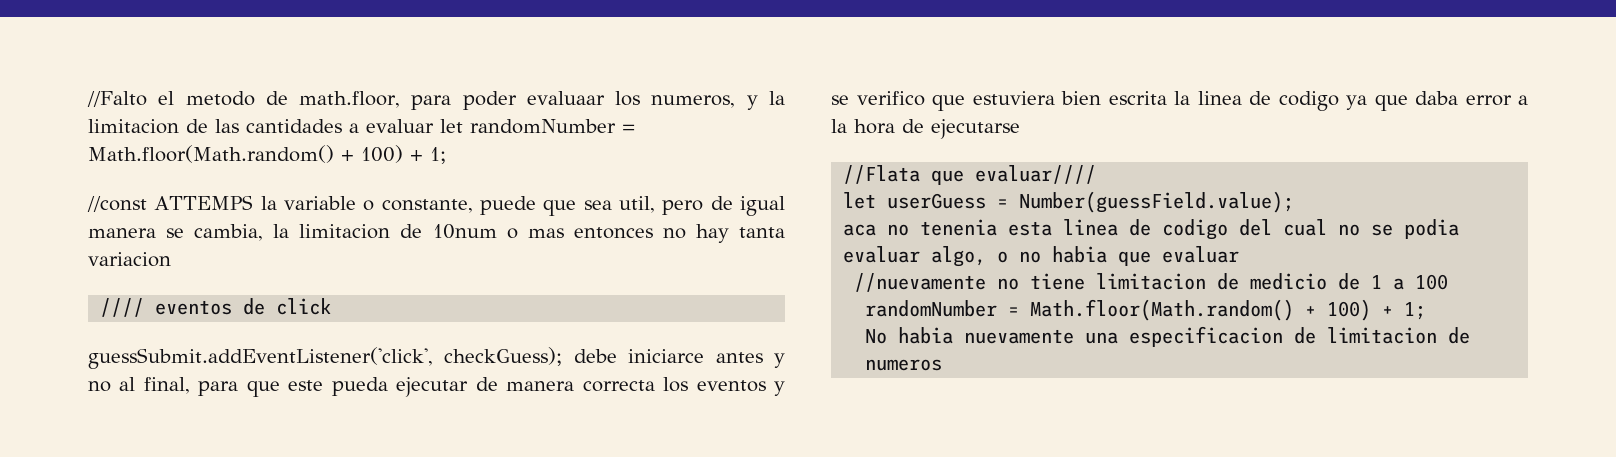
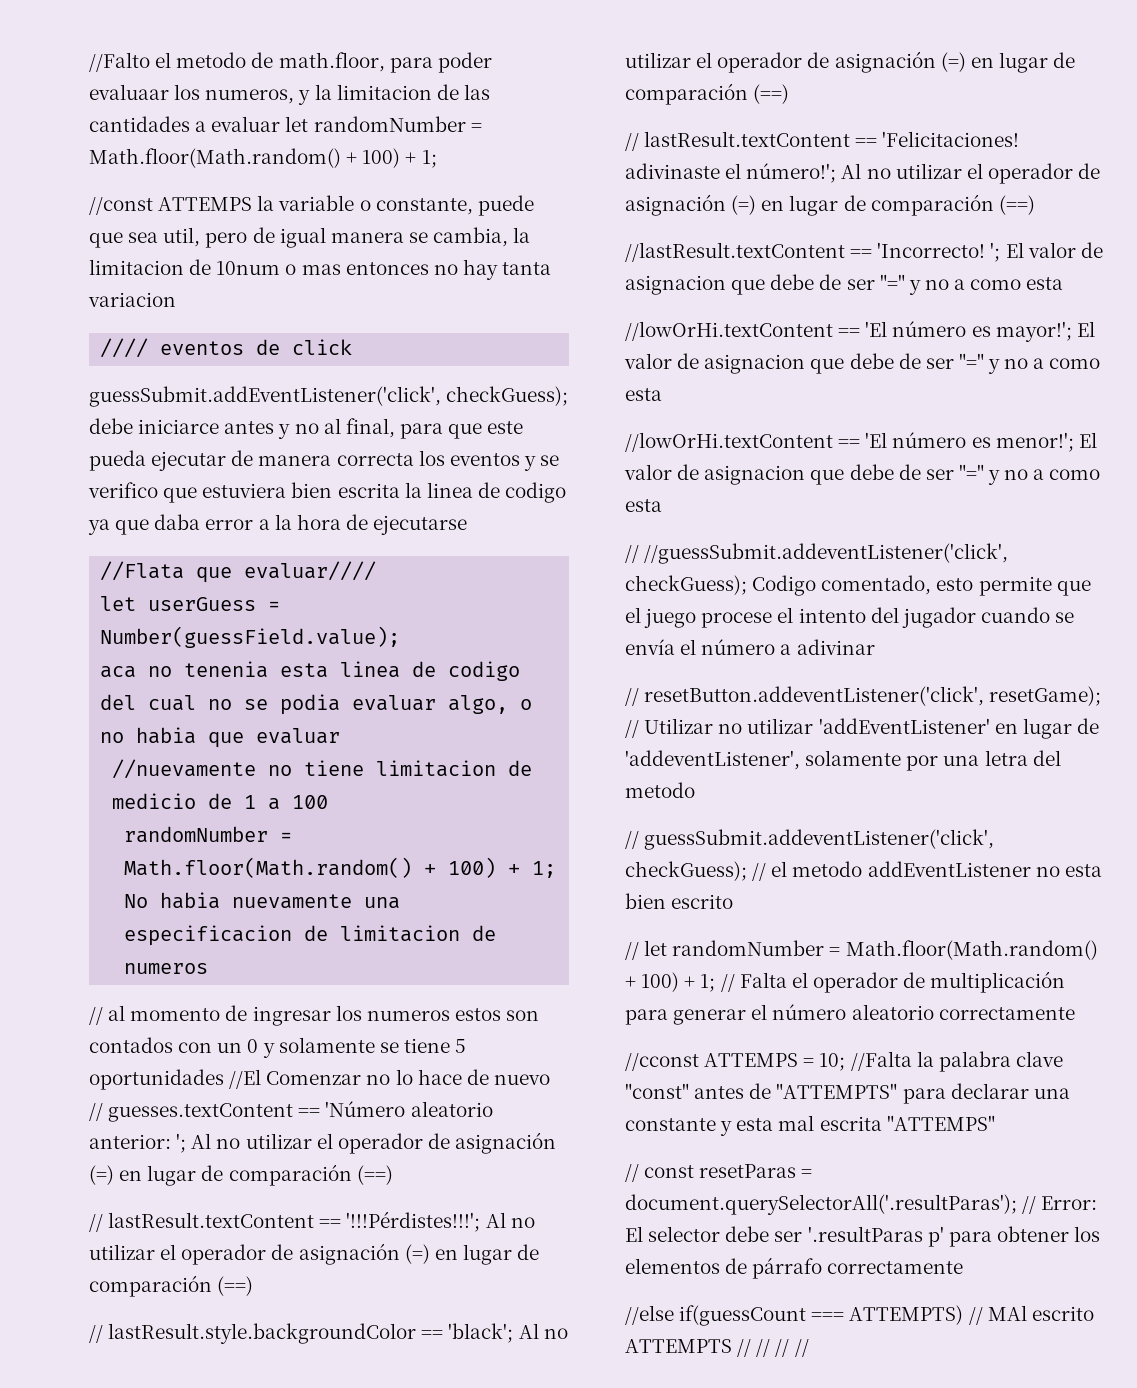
+ // al momento de ingresar los numeros estos son contados con un 0 y solamente se tiene 5 oportunidades //El Comenzar no lo hace de nuevo // guesses.textContent == 'Número aleatorio anterior: '; Al no utilizar el operador de asignación (=) en lugar de comparación (==)
+ // lastResult.textContent == '!!!Pérdistes!!!'; Al no utilizar el operador de asignación (=) en lugar de comparación (==)
+ // lastResult.style.backgroundColor == 'black'; Al no utilizar el operador de asignación (=) en lugar de comparación (==)
+ // lastResult.textContent == 'Felicitaciones! adivinaste el número!'; Al no utilizar el operador de asignación (=) en lugar de comparación (==)
+ //lastResult.textContent == 'Incorrecto! '; El valor de asignacion que debe de ser "=" y no a como esta
+ //lowOrHi.textContent == 'El número es mayor!'; El valor de asignacion que debe de ser "=" y no a como esta
+ //lowOrHi.textContent == 'El número es menor!'; El valor de asignacion que debe de ser "=" y no a como esta
+ // //guessSubmit.addeventListener('click', checkGuess); Codigo comentado, esto permite que el juego procese el intento del jugador cuando se envía el número a adivinar
+ // resetButton.addeventListener('click', resetGame); // Utilizar no utilizar 'addEventListener' en lugar de 'addeventListener', solamente por una letra del metodo
+ // guessSubmit.addeventListener('click', checkGuess); // el metodo addEventListener no esta bien escrito
+ // let randomNumber = Math.floor(Math.random() + 100) + 1; // Falta el operador de multiplicación para generar el número aleatorio correctamente
+ //cconst ATTEMPS = 10; //Falta la palabra clave "const" antes de "ATTEMPTS" para declarar una constante y esta mal escrita "ATTEMPS"
+ // const resetParas = document.querySelectorAll('.resultParas'); // Error: El selector debe ser '.resultParas p' para obtener los elementos de párrafo correctamente
+ //else if(guessCount === ATTEMPTS) // MAl escrito ATTEMPTS // // // //

